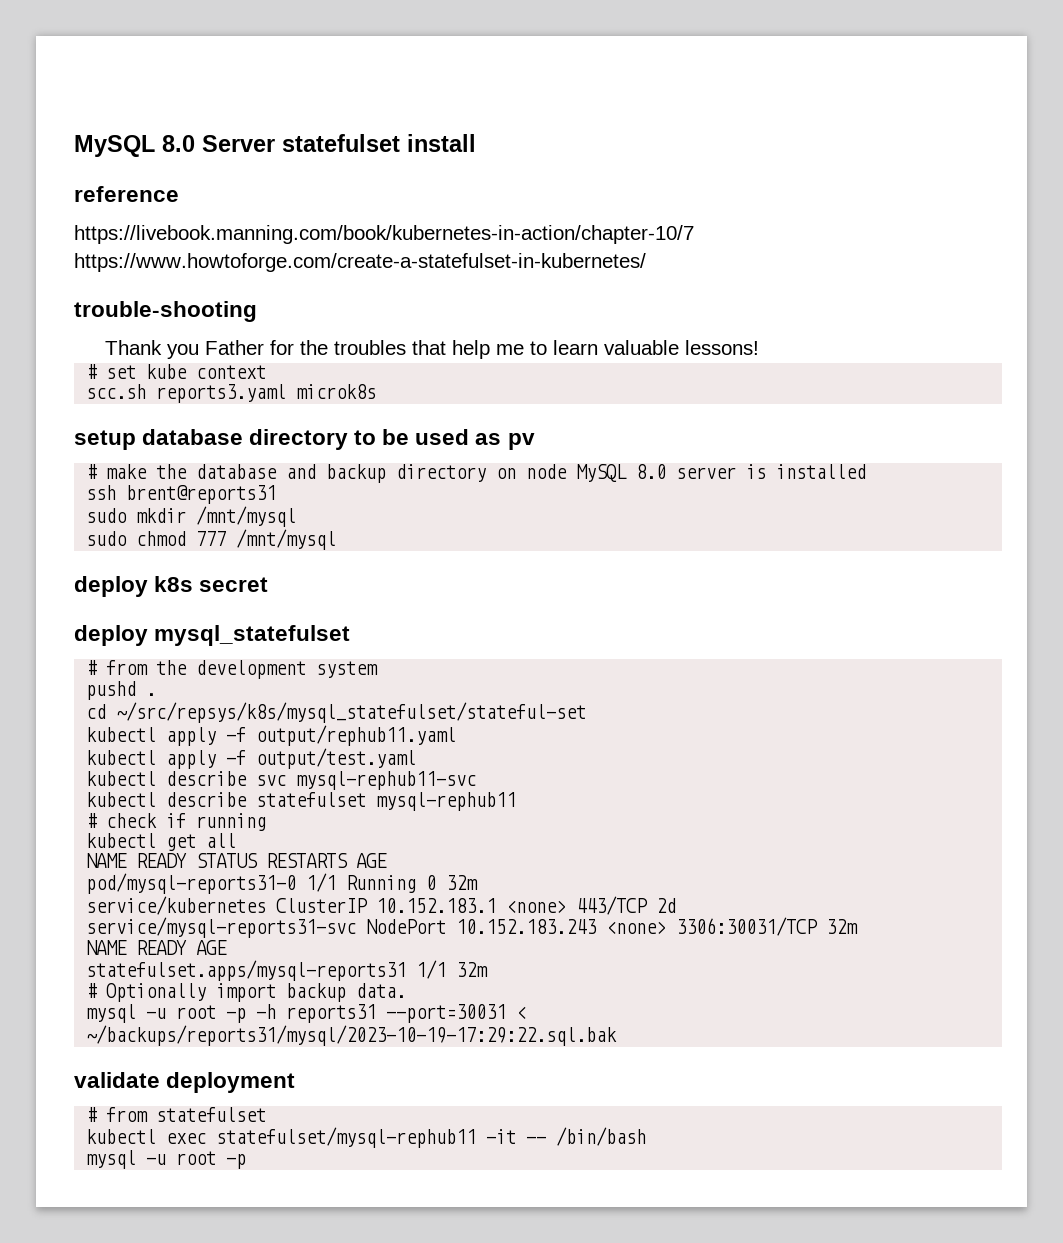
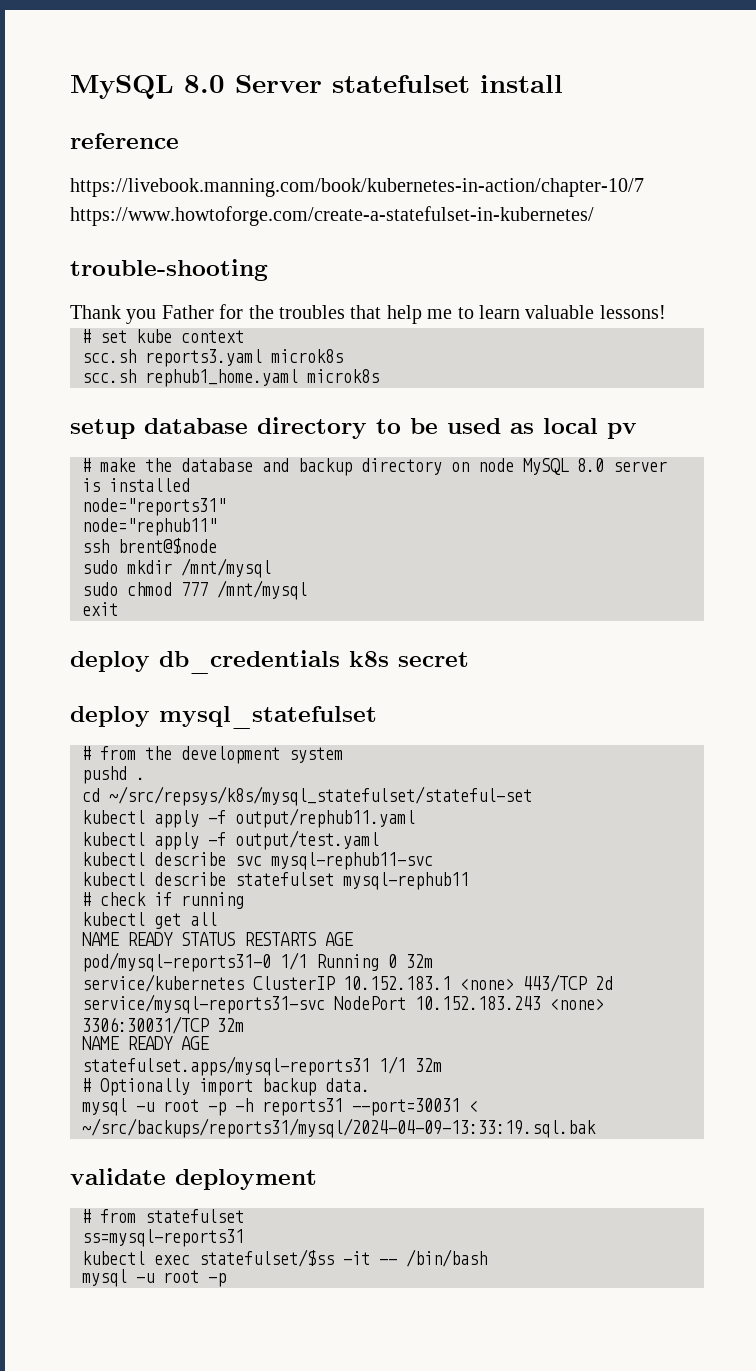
+ scc.sh rephub1_home.yaml microk8s
- setup database directory to be used as pv
+ setup database directory to be used as local pv
+ node="reports31"
+ node="rephub11"
- ssh brent@reports31
+ ssh brent@$node
- deploy k8s secret
+ exit
+ deploy db_credentials k8s secret
- mysql -u root -p -h reports31 --port=30031 < ~/backups/reports31/mysql/2023-10-19-17:29:22.sql.bak
+ mysql -u root -p -h reports31 --port=30031 < ~/src/backups/reports31/mysql/2024-04-09-13:33:19.sql.bak
+ ss=mysql-reports31
- kubectl exec statefulset/mysql-rephub11 -it -- /bin/bash
+ kubectl exec statefulset/$ss -it -- /bin/bash

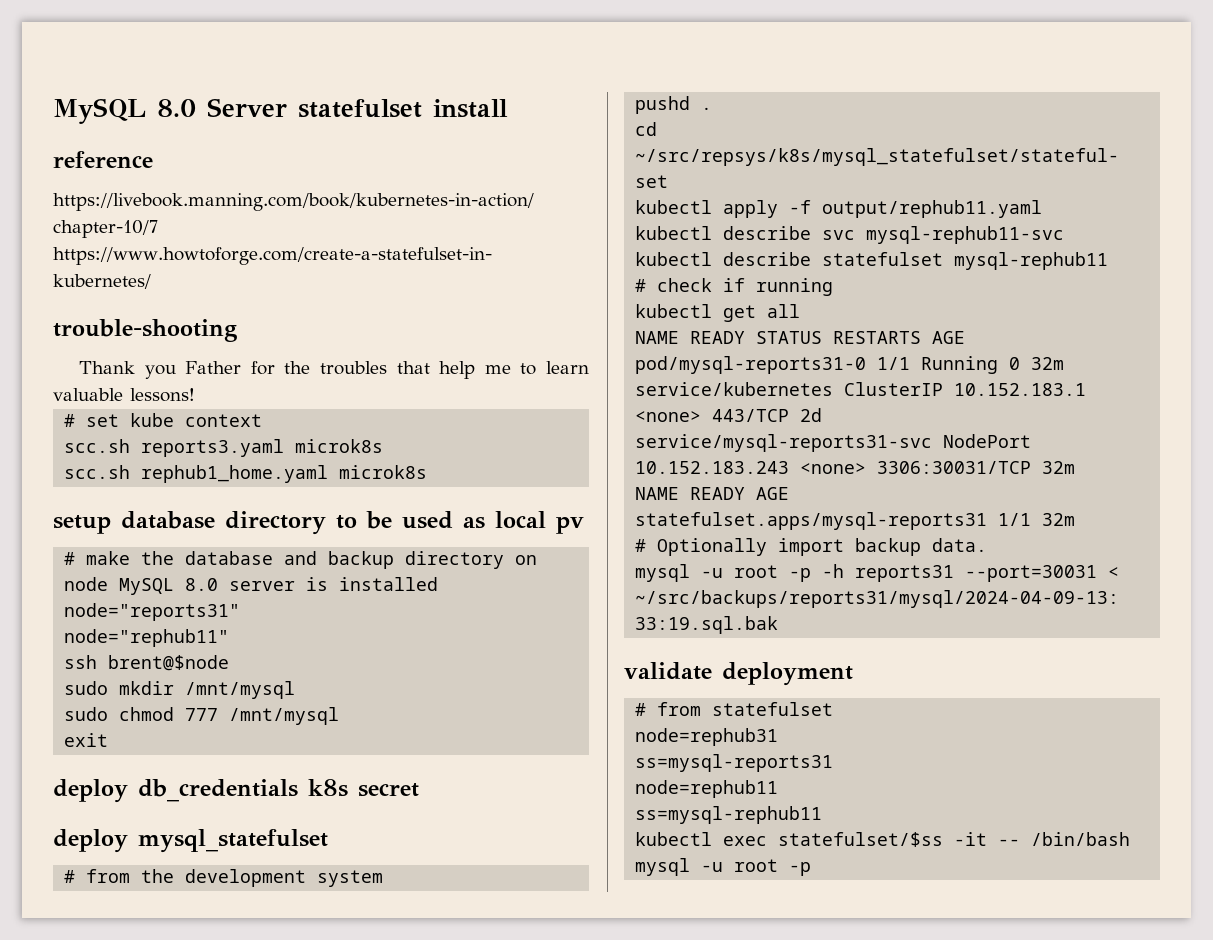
- kubectl apply -f output/test.yaml
+ node=rephub31
+ node=rephub11
+ ss=mysql-rephub11

